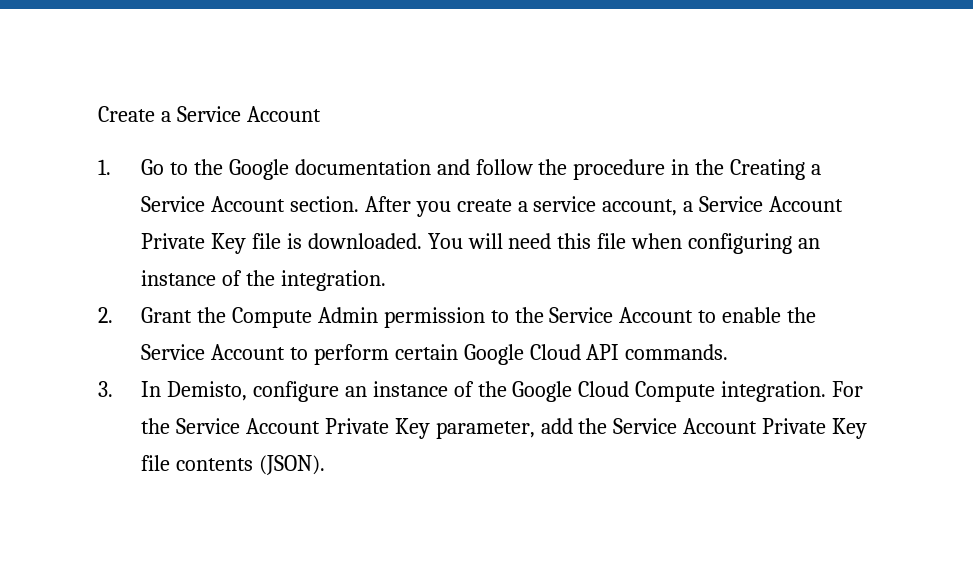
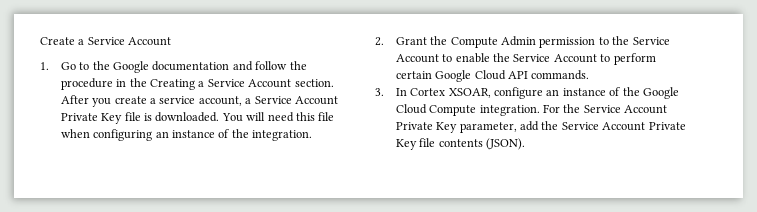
- 3. In Demisto, configure an instance of the Google Cloud Compute integration.
+ 3. In Cortex XSOAR, configure an instance of the Google Cloud Compute integration.

